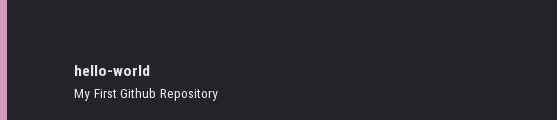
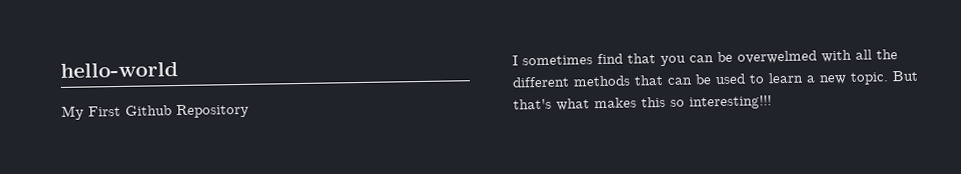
+ I sometimes find that you can be overwelmed with all the different methods that can be used to learn a new topic. But that's what makes this so interesting!!!

